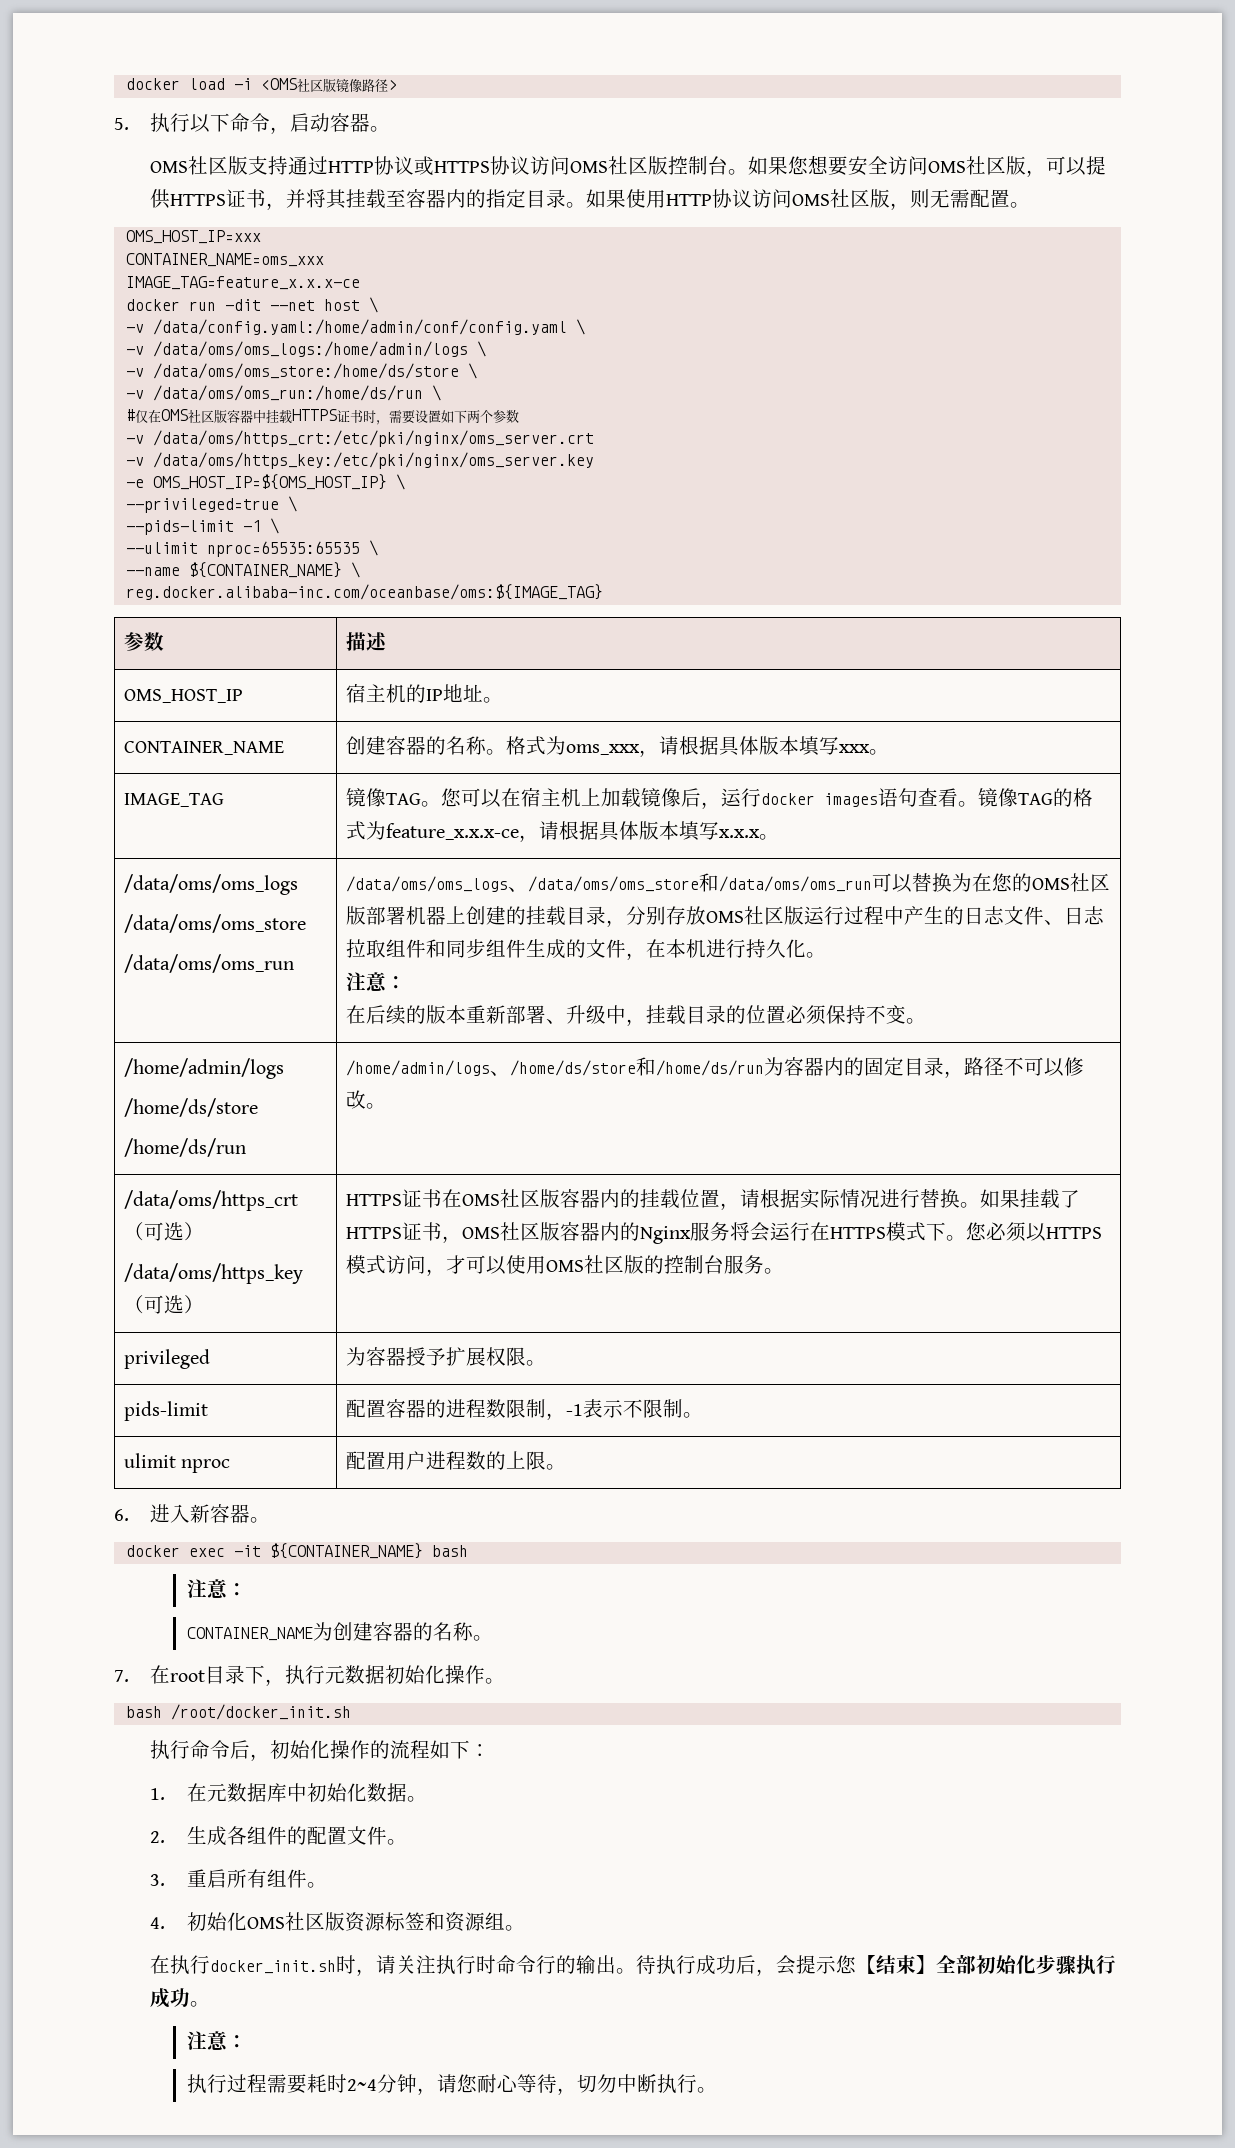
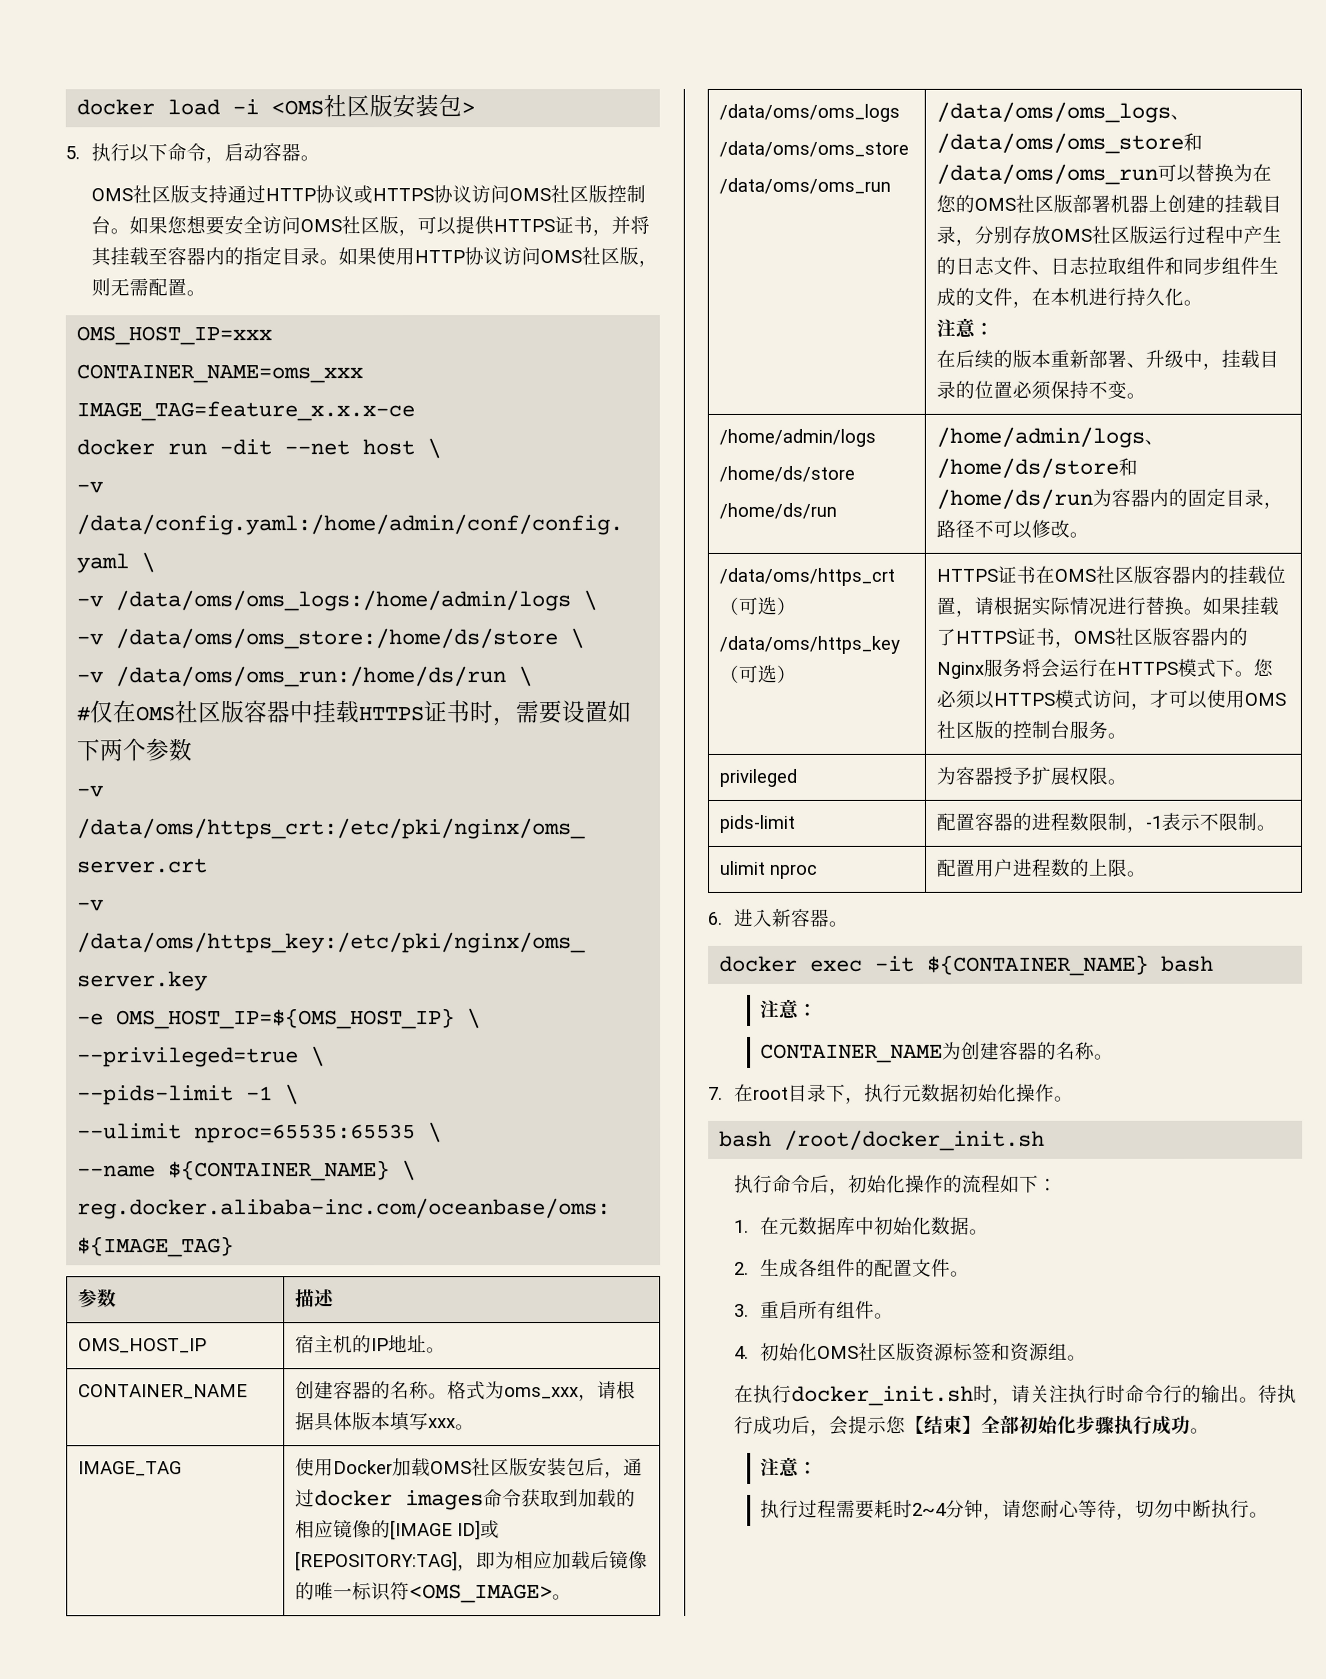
- docker load -i <OMS社区版镜像路径>
+ docker load -i <OMS社区版安装包>
- IMAGE_TAG | 镜像TAG。您可以在宿主机上加载镜像后，运行docker images语句查看。镜像TAG的格式为feature_x.x.x-ce，请根据具体版本填写x.x.x。
+ IMAGE_TAG | 使用Docker加载OMS社区版安装包后，通过docker images命令获取到加载的相应镜像的[IMAGE ID]或[REPOSITORY:TAG]，即为相应加载后镜像的唯一标识符<OMS_IMAGE>。

